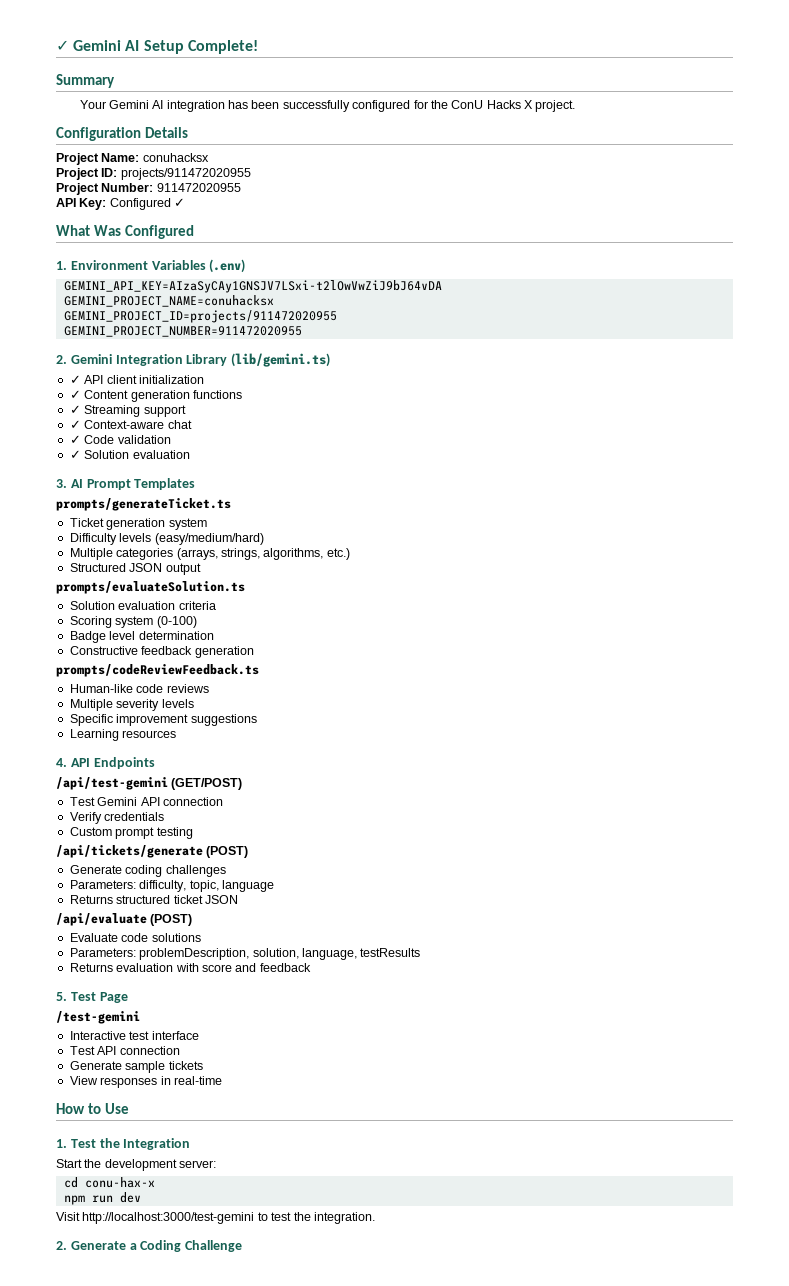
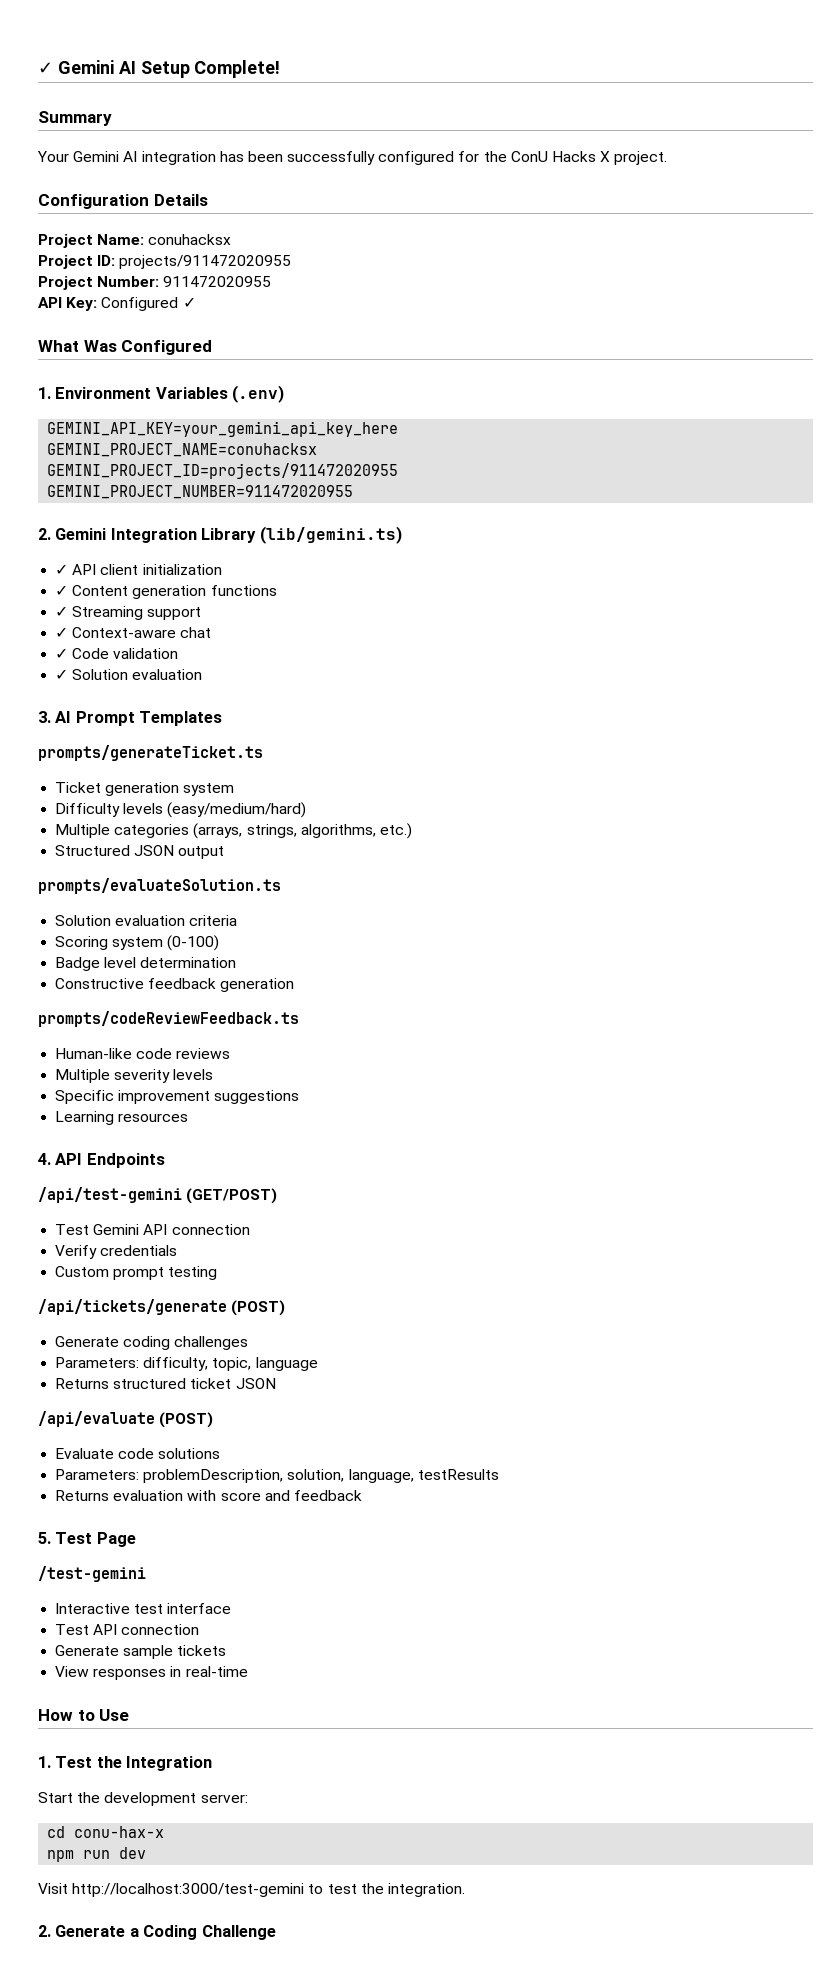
- GEMINI_API_KEY=AIzaSyCAy1GNSJV7LSxi-t2lOwVwZiJ9bJ64vDA
+ GEMINI_API_KEY=your_gemini_api_key_here

